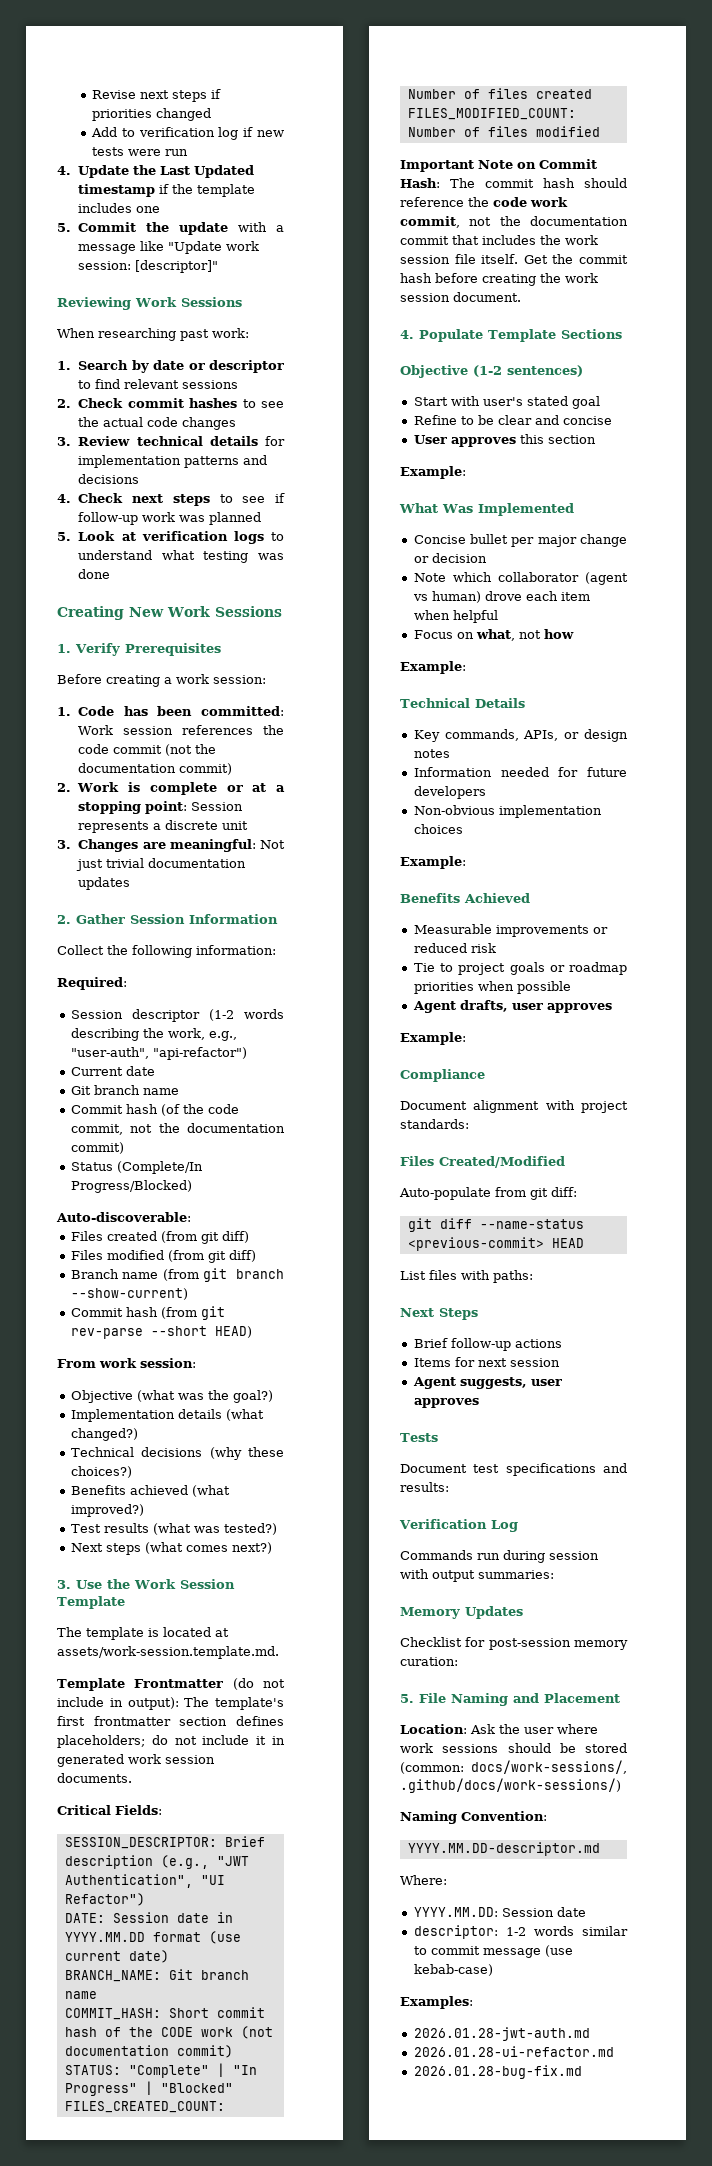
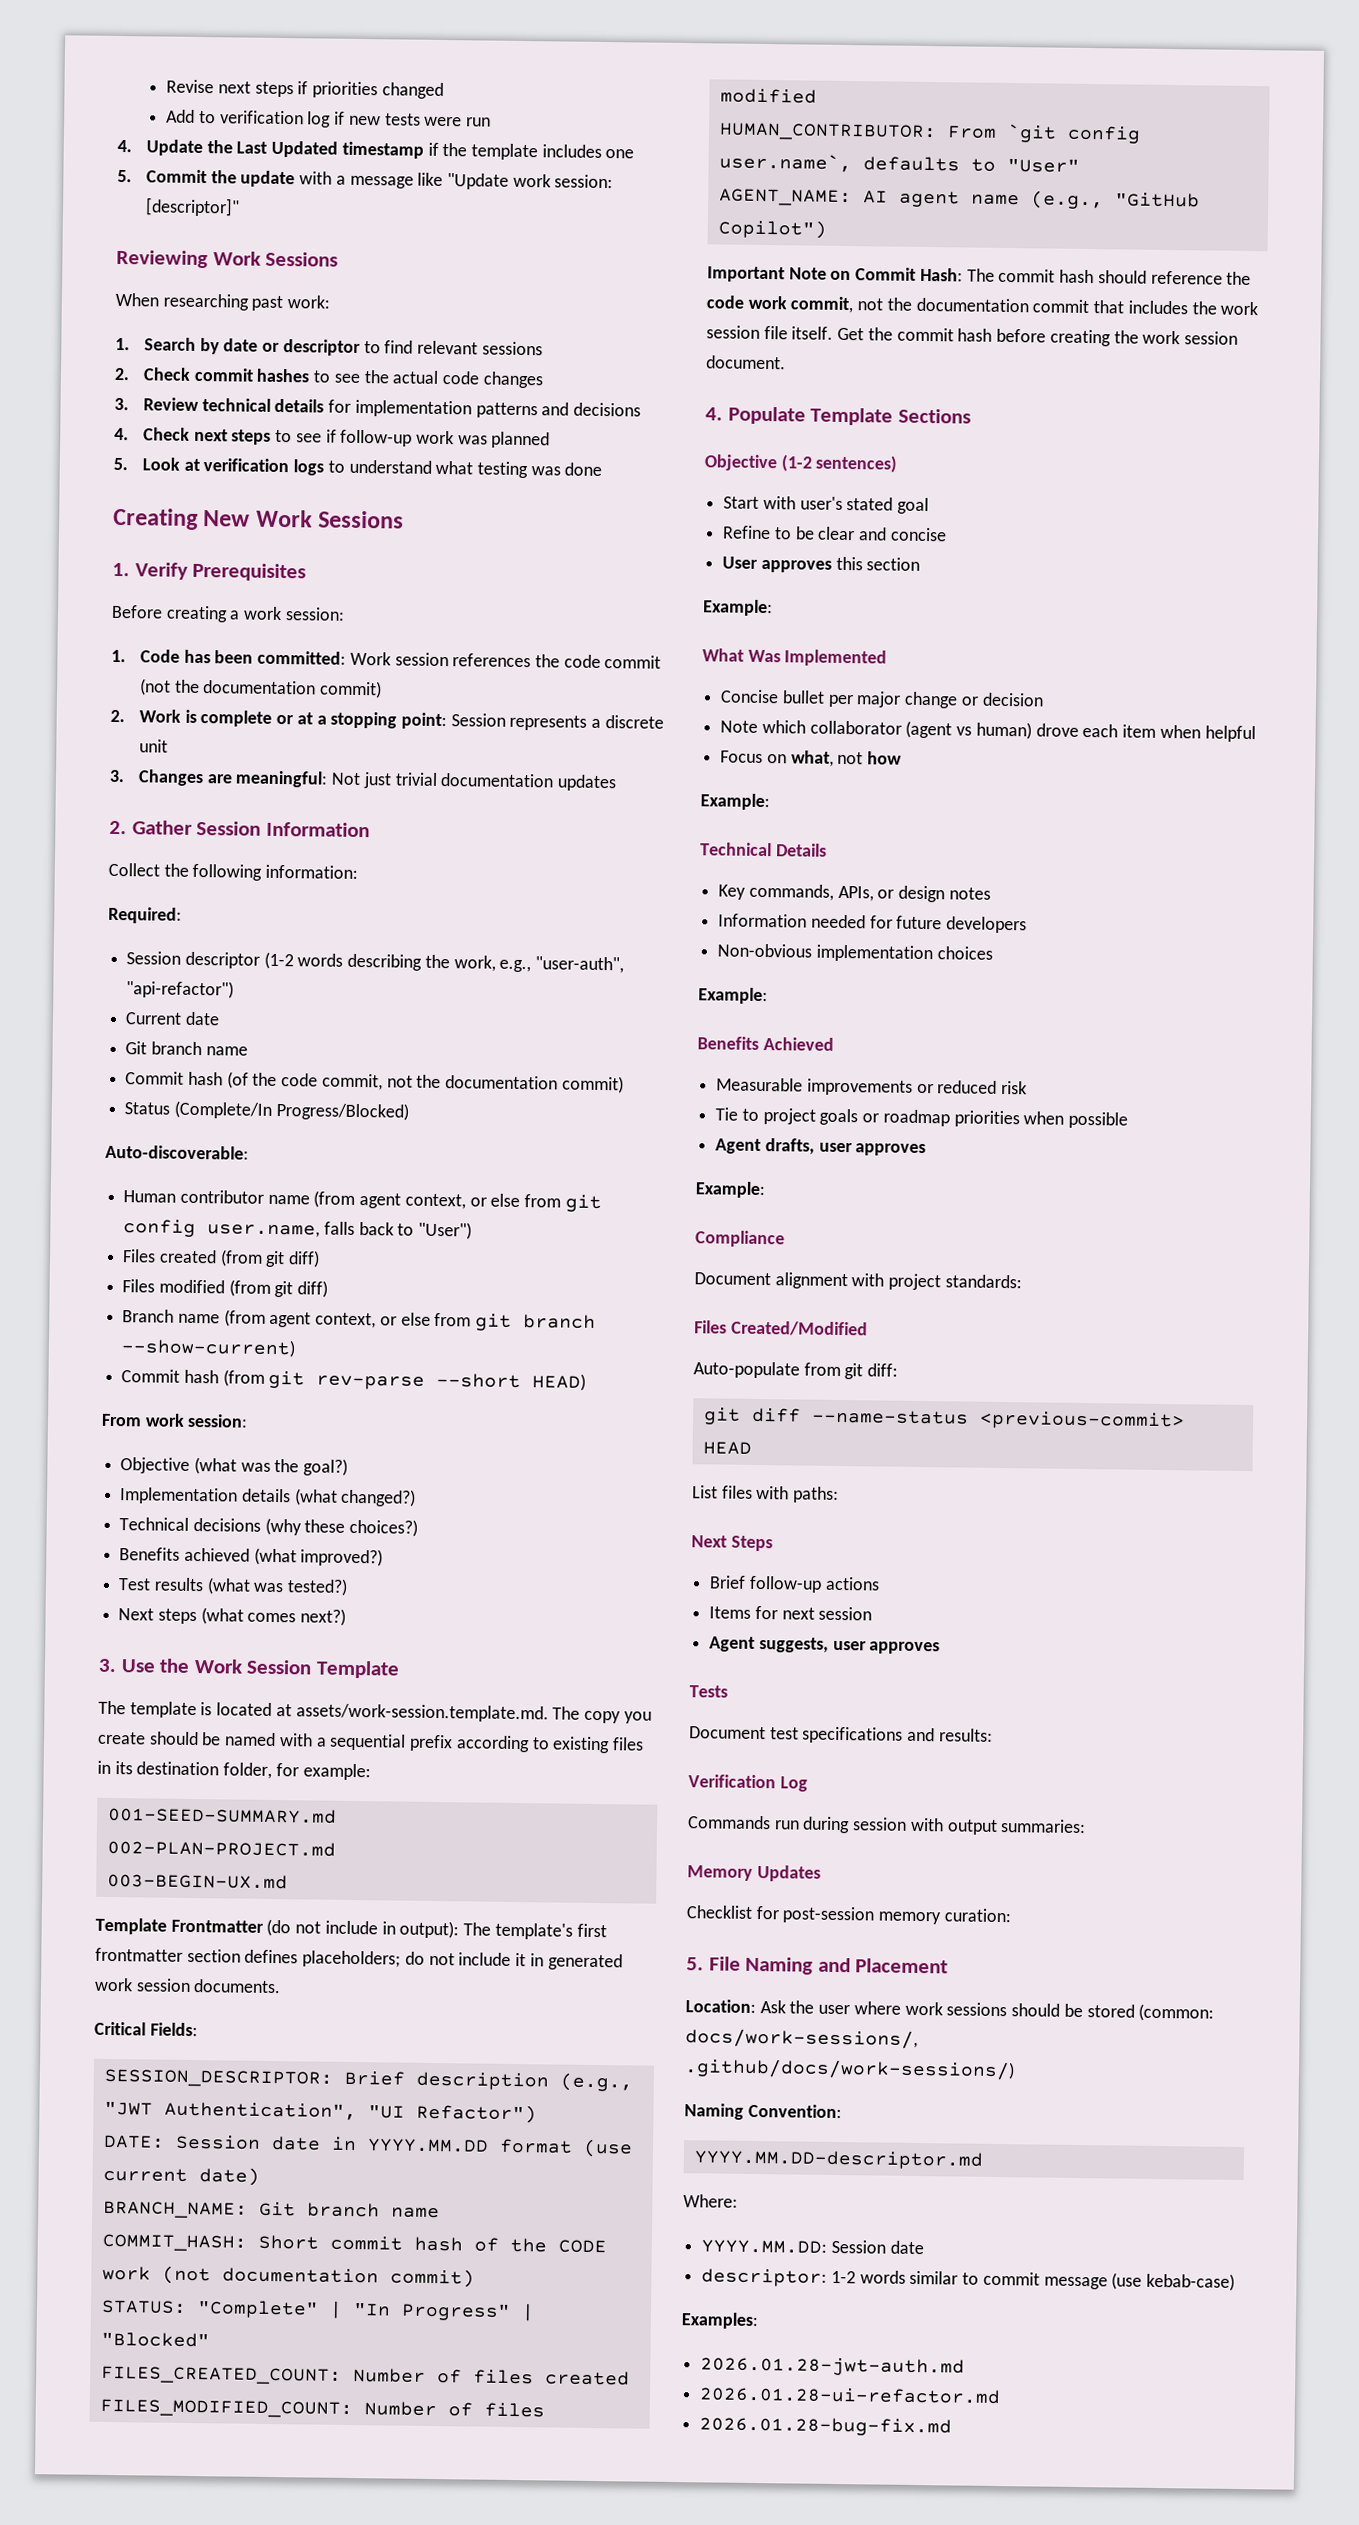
+ Human contributor name (from agent context, or else from git config user.name, falls back to "User")
- Branch name (from git branch --show-current)
+ Branch name (from agent context, or else from git branch --show-current)
- The template is located at assets/work-session.template.md.
+ The template is located at assets/work-session.template.md. The copy you create should be named with a sequential prefix according to existing files in its destination folder, for example:
+ 001-SEED-SUMMARY.md
+ 002-PLAN-PROJECT.md
+ 003-BEGIN-UX.md
+ HUMAN_CONTRIBUTOR: From `git config user.name`, defaults to "User"
+ AGENT_NAME: AI agent name (e.g., "GitHub Copilot")

